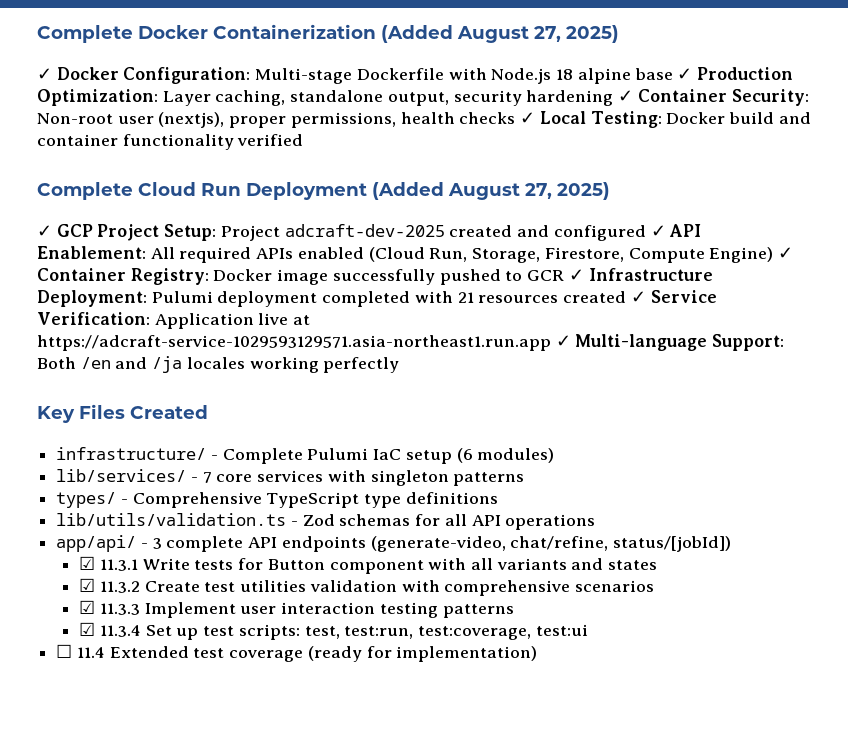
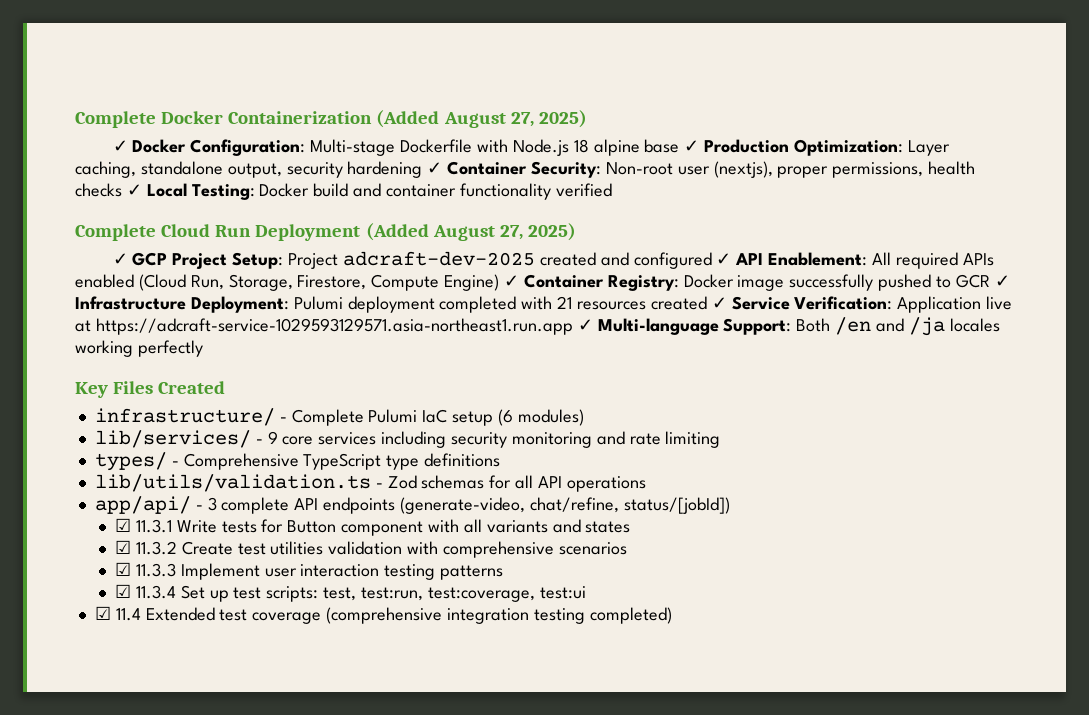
- lib/services/ - 7 core services with singleton patterns
+ lib/services/ - 9 core services including security monitoring and rate limiting
- ☐ 11.4 Extended test coverage (ready for implementation)
+ ☑ 11.4 Extended test coverage (comprehensive integration testing completed)

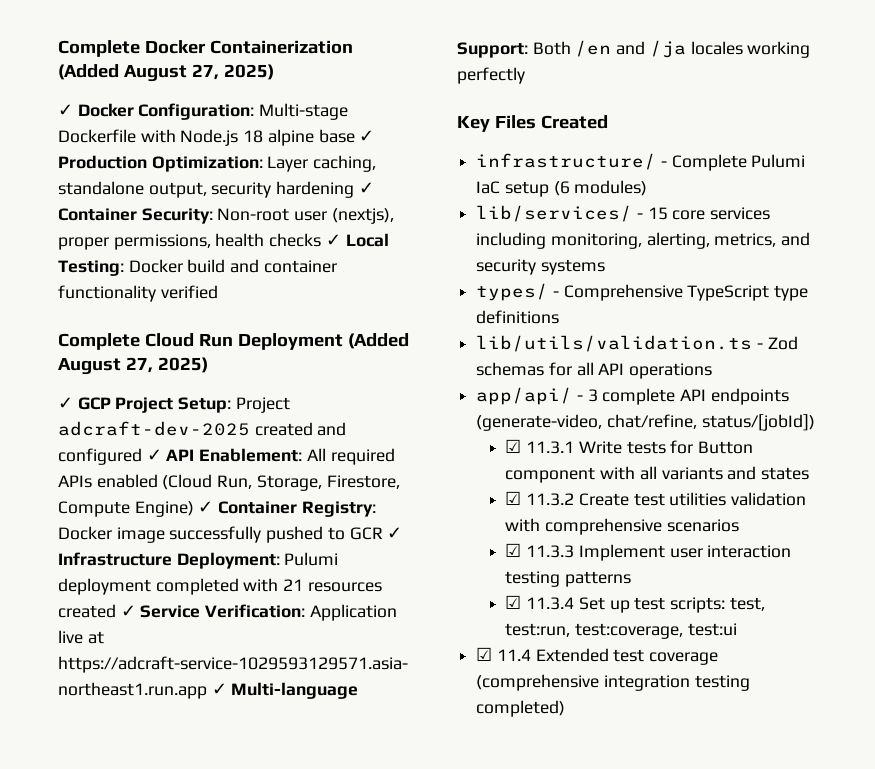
- lib/services/ - 9 core services including security monitoring and rate limiting
+ lib/services/ - 15 core services including monitoring, alerting, metrics, and security systems

